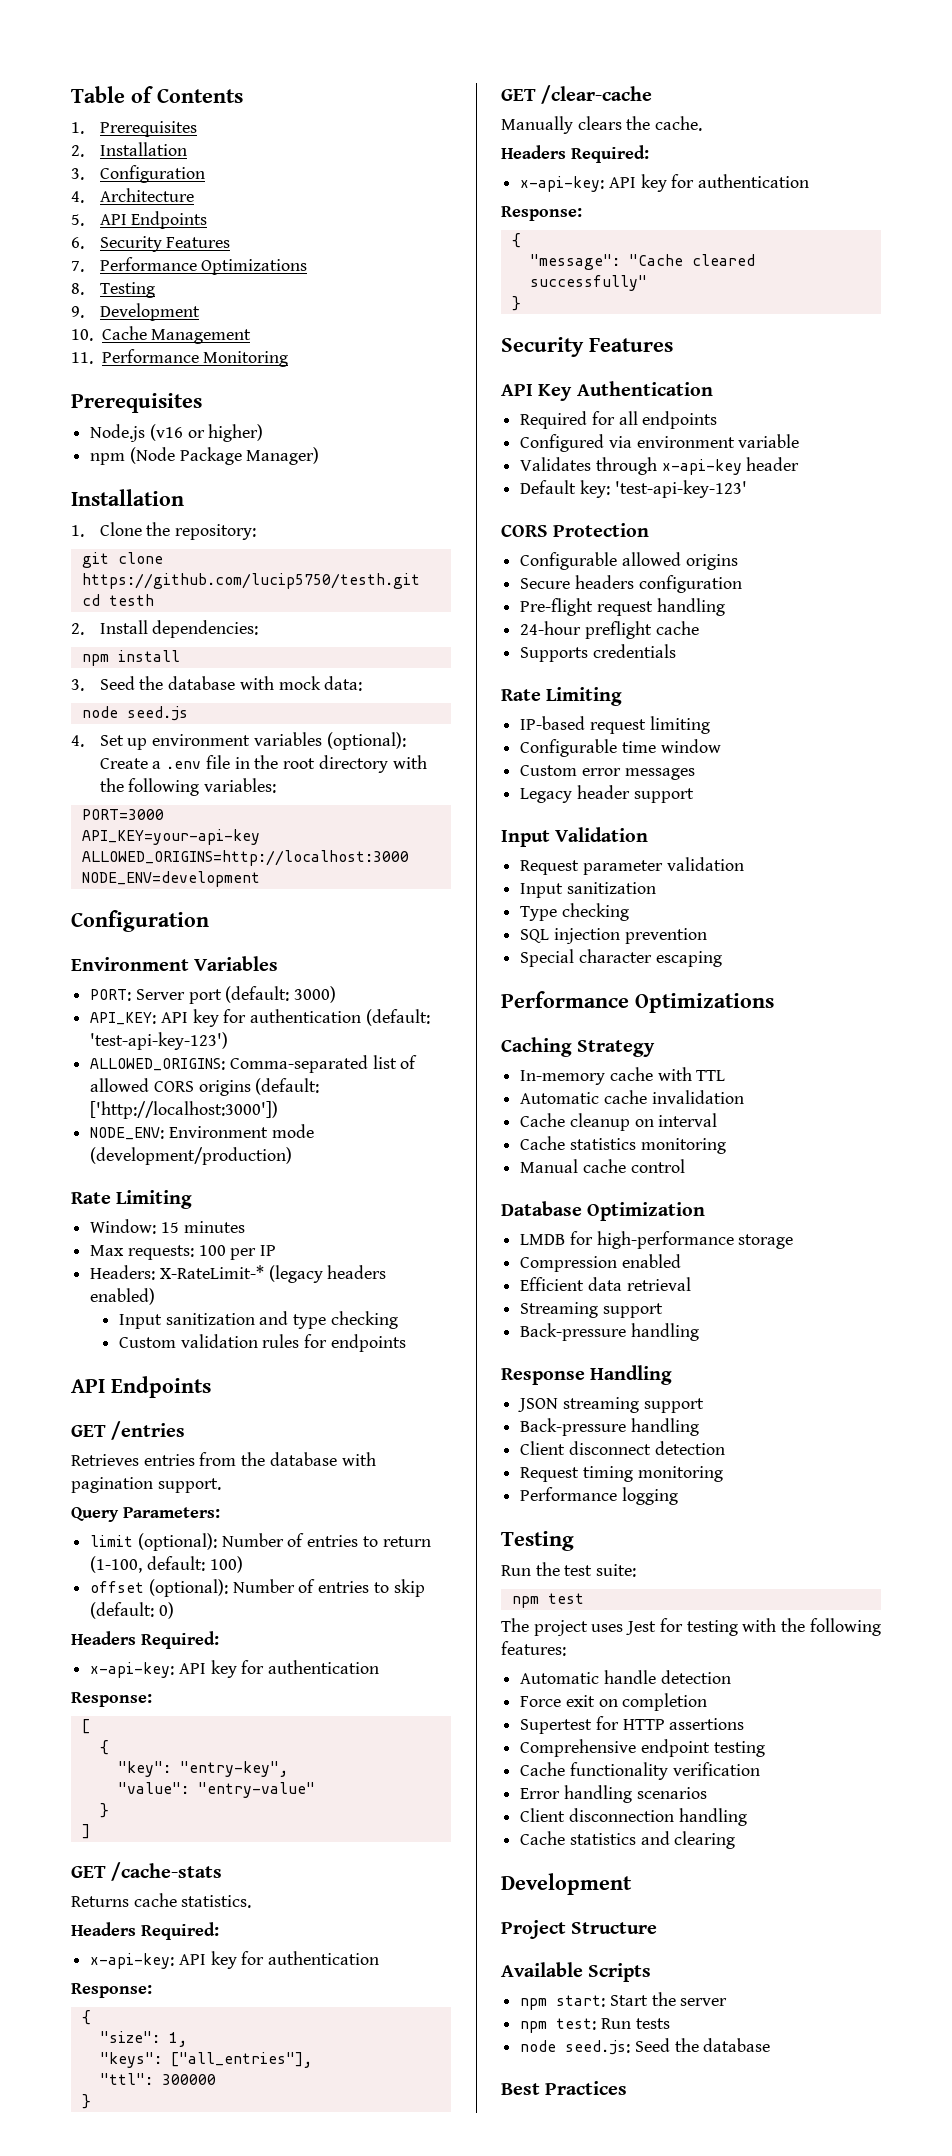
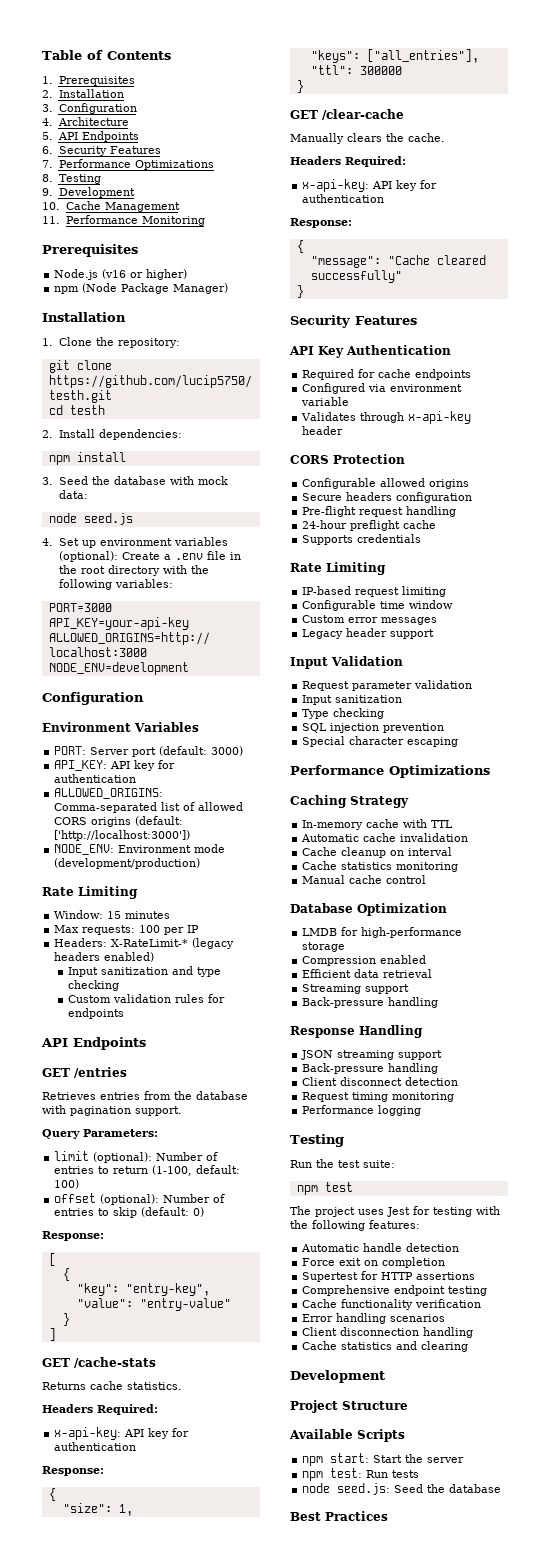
- API_KEY: API key for authentication (default: 'test-api-key-123')
+ API_KEY: API key for authentication
  offset (optional): Number of entries to skip (default: 0)
- Headers Required:
- x-api-key: API key for authentication
- Required for all endpoints
+ Required for cache endpoints
- Default key: 'test-api-key-123'

